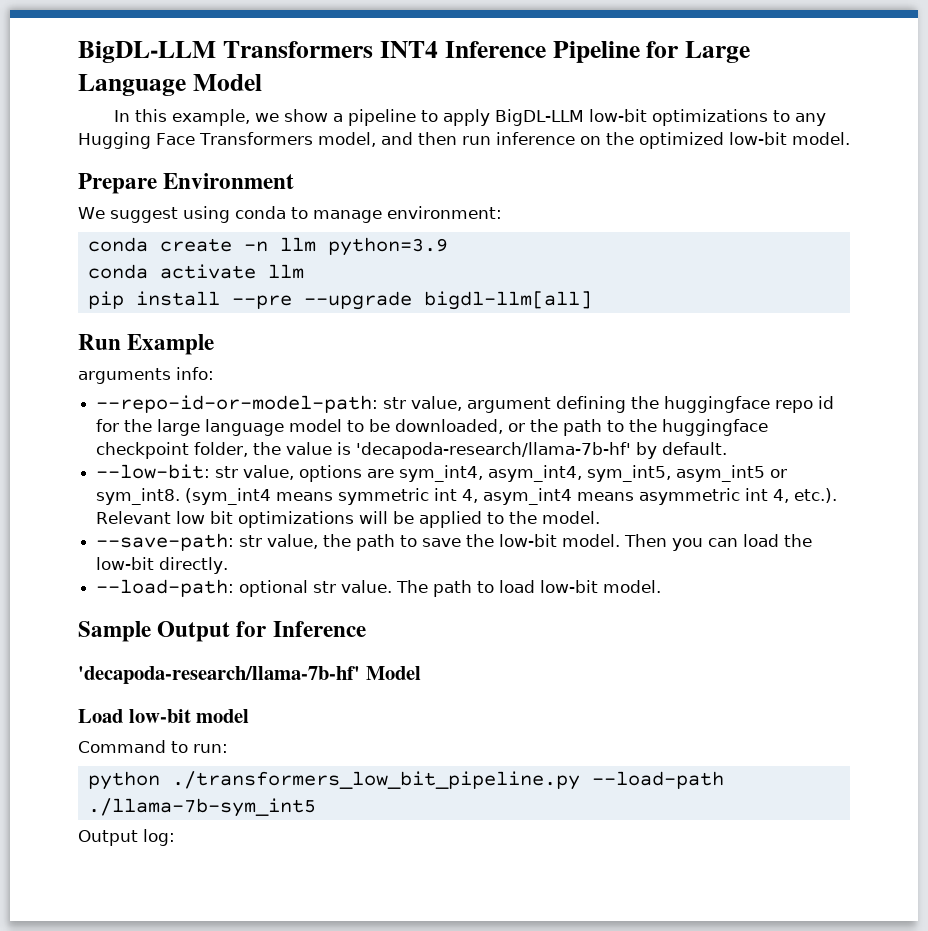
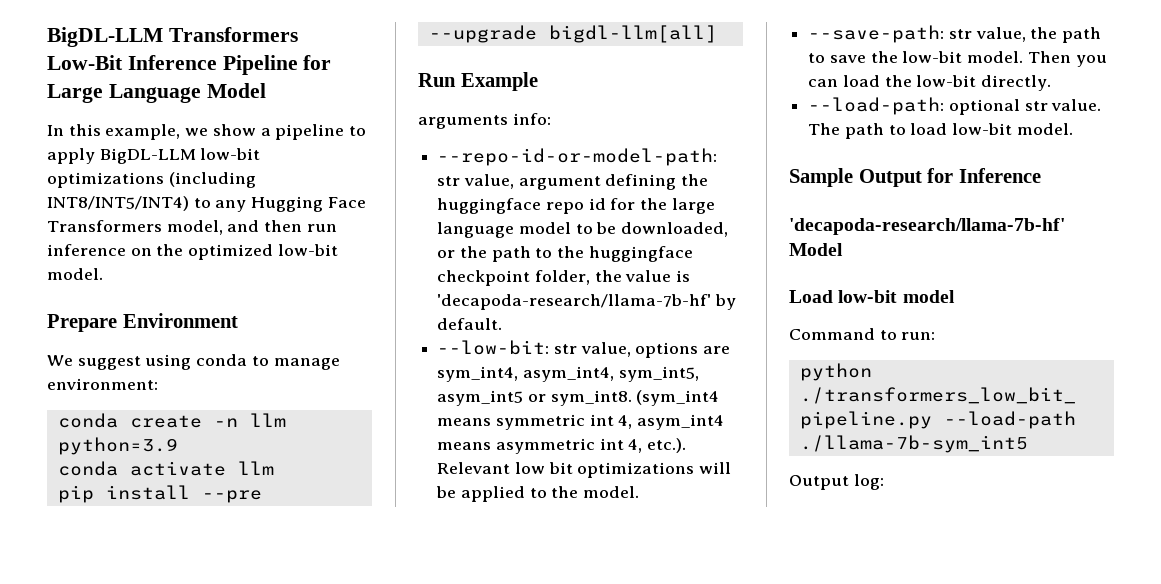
- BigDL-LLM Transformers INT4 Inference Pipeline for Large Language Model
+ BigDL-LLM Transformers Low-Bit Inference Pipeline for Large Language Model
- In this example, we show a pipeline to apply BigDL-LLM low-bit optimizations to any Hugging Face Transformers model, and then run inference on the optimized low-bit model.
+ In this example, we show a pipeline to apply BigDL-LLM low-bit optimizations (including INT8/INT5/INT4) to any Hugging Face Transformers model, and then run inference on the optimized low-bit model.

